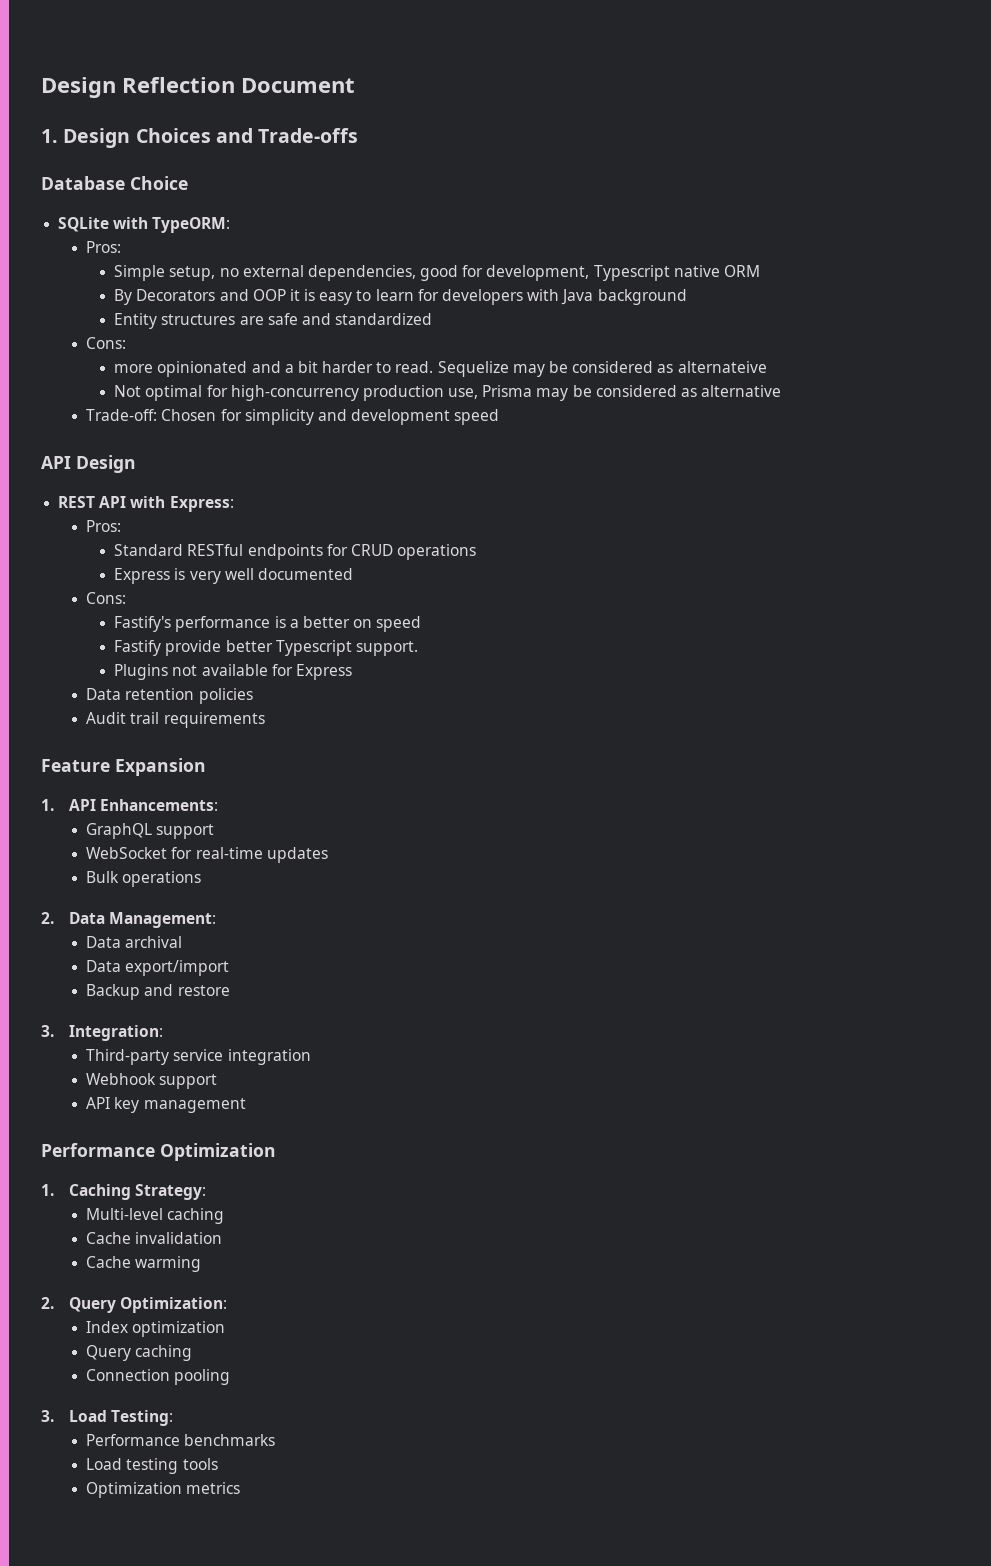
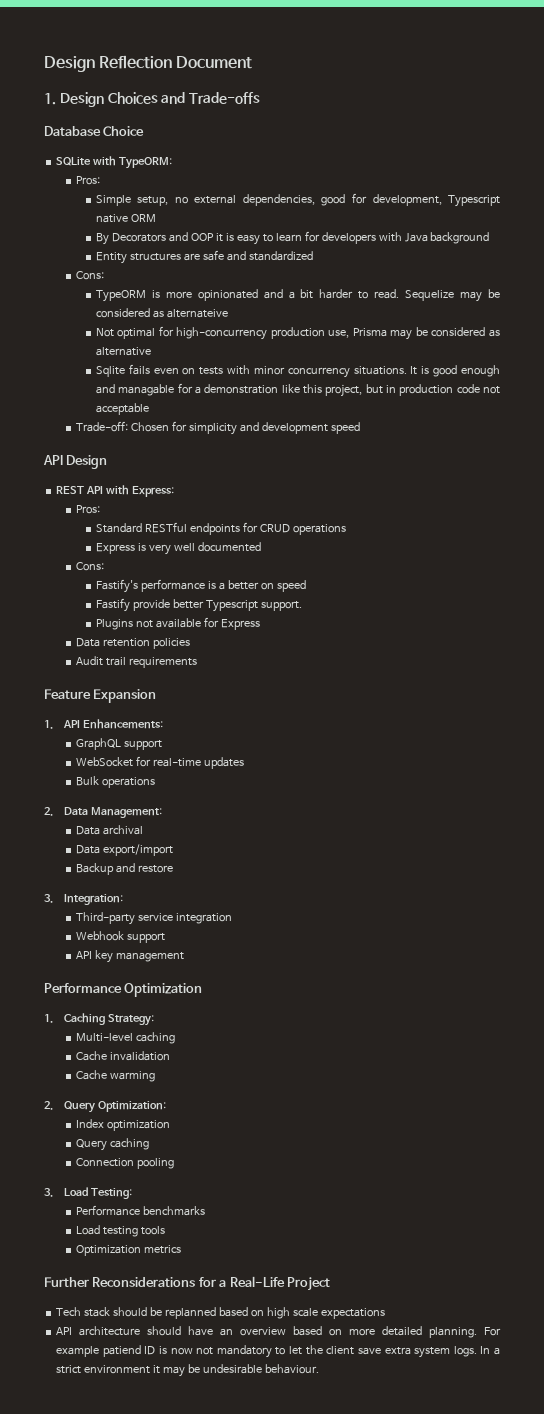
- more opinionated and a bit harder to read.
+ TypeORM is more opinionated and a bit harder to read.
+ Sqlite fails even on tests with minor concurrency situations. It is good enough and managable for a demonstration like this project, but in production code not acceptable
+ Further Reconsiderations for a Real-Life Project
+ Tech stack should be replanned based on high scale expectations
+ API architecture should have an overview based on more detailed planning. For example patiend ID is now not mandatory to let the client save extra system logs. In a strict environment it may be undesirable behaviour.

